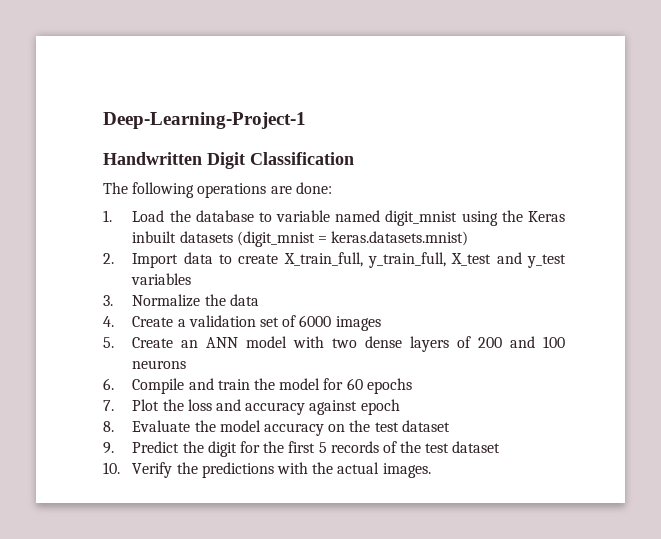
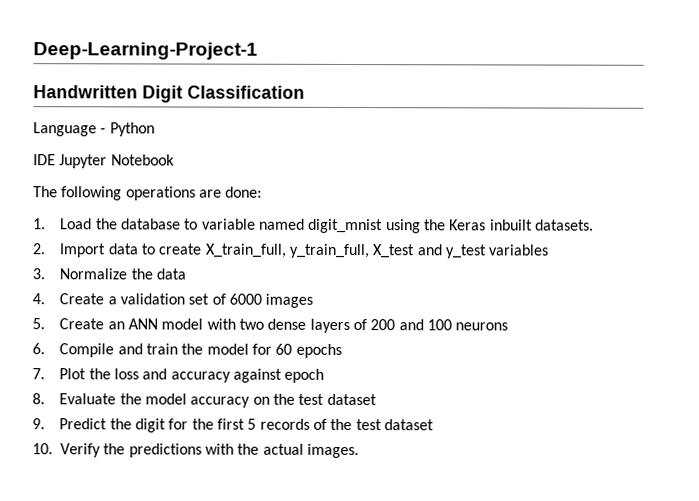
+ Language - Python
+ IDE Jupyter Notebook
- 1. Load the database to variable named digit_mnist using the Keras inbuilt datasets (digit_mnist = keras.datasets.mnist)
+ 1. Load the database to variable named digit_mnist using the Keras inbuilt datasets.

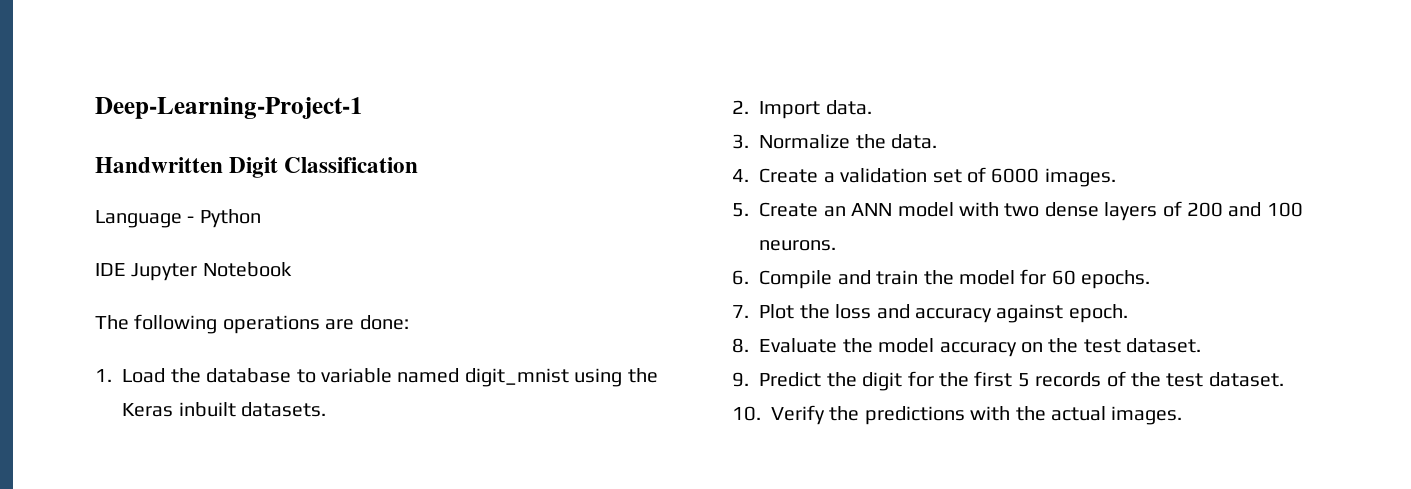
- 2. Import data to create X_train_full, y_train_full, X_test and y_test variables
+ 2. Import data.
- 3. Normalize the data
+ 3. Normalize the data.
- 4. Create a validation set of 6000 images
+ 4. Create a validation set of 6000 images.
- 5. Create an ANN model with two dense layers of 200 and 100 neurons
+ 5. Create an ANN model with two dense layers of 200 and 100 neurons.
- 6. Compile and train the model for 60 epochs
+ 6. Compile and train the model for 60 epochs.
- 7. Plot the loss and accuracy against epoch
+ 7. Plot the loss and accuracy against epoch.
- 8. Evaluate the model accuracy on the test dataset
+ 8. Evaluate the model accuracy on the test dataset.
- 9. Predict the digit for the first 5 records of the test dataset
+ 9. Predict the digit for the first 5 records of the test dataset.

